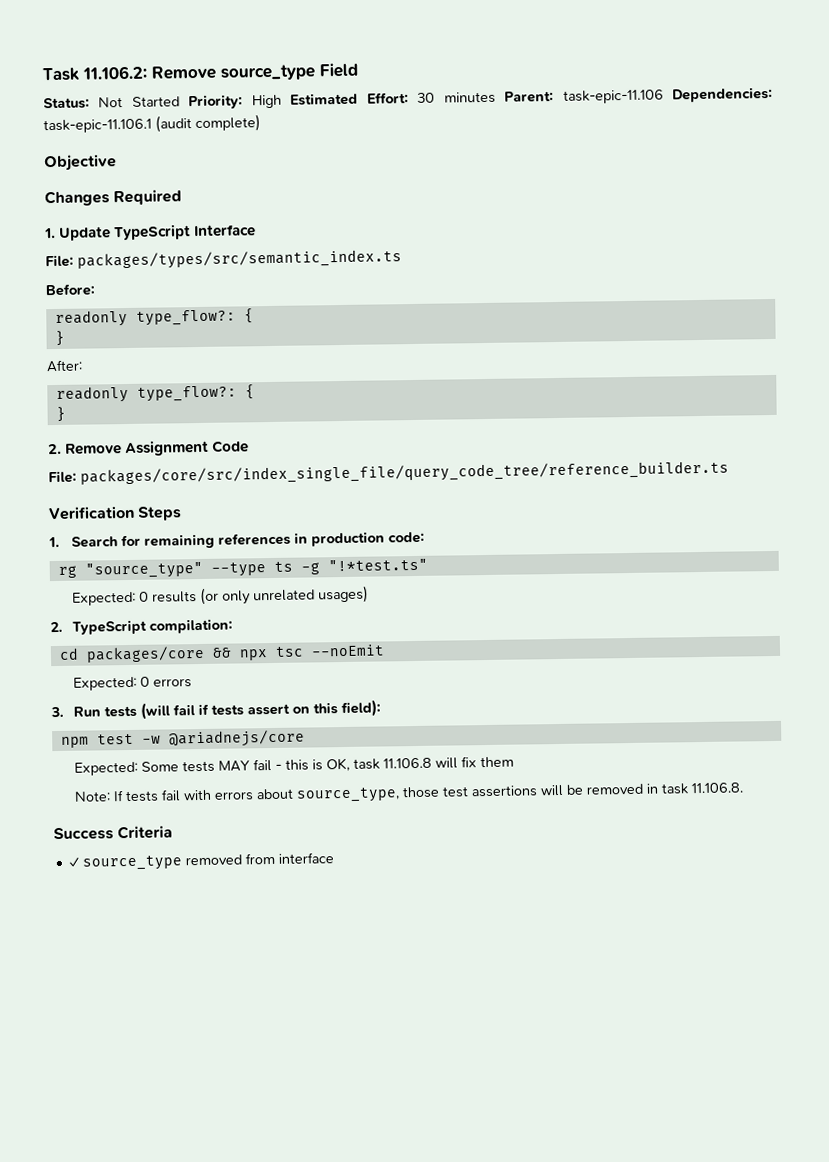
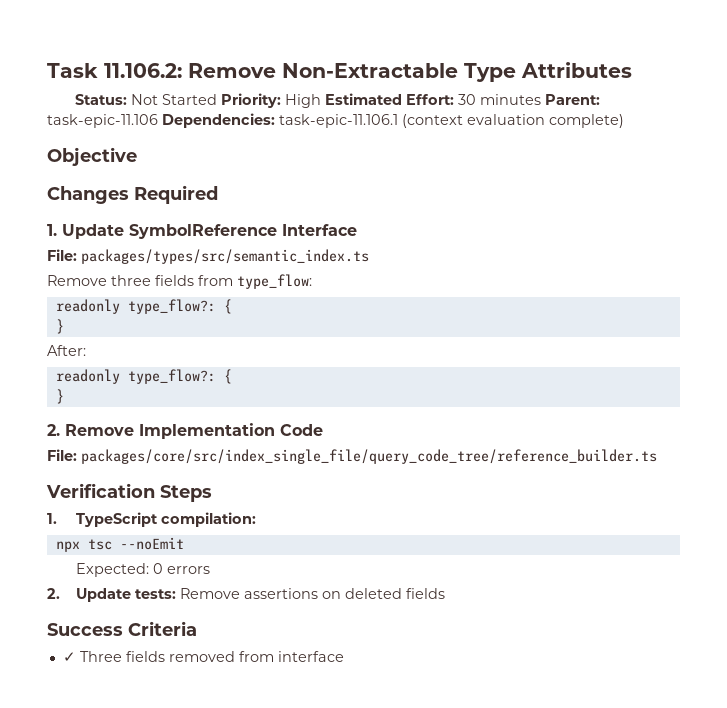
- Task 11.106.2: Remove source_type Field
+ Task 11.106.2: Remove Non-Extractable Type Attributes
- Status: Not Started Priority: High Estimated Effort: 30 minutes Parent: task-epic-11.106 Dependencies: task-epic-11.106.1 (audit complete)
+ Status: Not Started Priority: High Estimated Effort: 30 minutes Parent: task-epic-11.106 Dependencies: task-epic-11.106.1 (context evaluation complete)
- 1. Update TypeScript Interface
+ 1. Update SymbolReference Interface
- Before:
+ Remove three fields from type_flow:
- 2. Remove Assignment Code
+ 2. Remove Implementation Code
- 1. Search for remaining references in production code:
- rg "source_type" --type ts -g "!*test.ts"
- Expected: 0 results (or only unrelated usages)
- 2. TypeScript compilation:
+ 1. TypeScript compilation:
- cd packages/core && npx tsc --noEmit
+ npx tsc --noEmit
- 3. Run tests (will fail if tests assert on this field):
- npm test -w @ariadnejs/core
- Expected: Some tests MAY fail - this is OK, task 11.106.8 will fix them
- Note: If tests fail with errors about source_type, those test assertions will be removed in task 11.106.8.
+ 2. Update tests: Remove assertions on deleted fields
- ✓ source_type removed from interface
+ ✓ Three fields removed from interface

